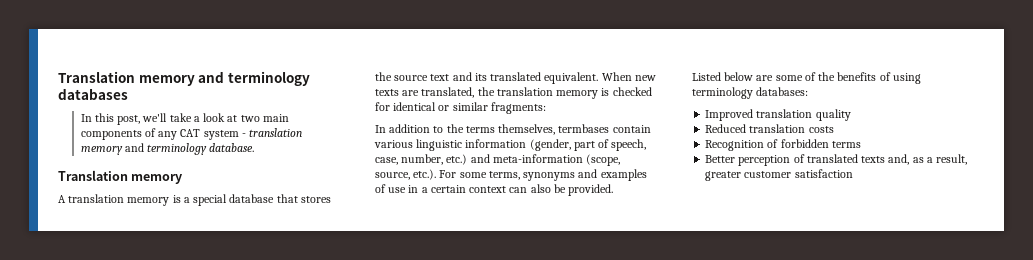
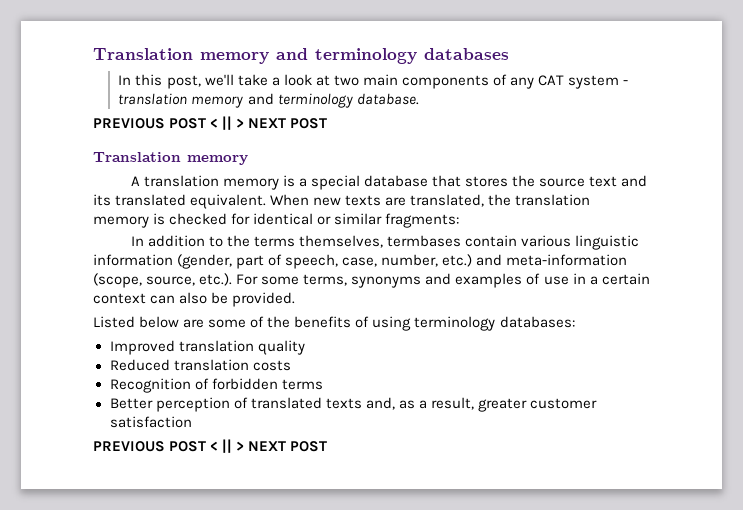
  In this post, we'll take a look at two main components of any CAT system - translation memory and terminology database.
+ PREVIOUS POST < || > NEXT POST
  Better perception of translated texts and, as a result, greater customer satisfaction
+ PREVIOUS POST < || > NEXT POST

